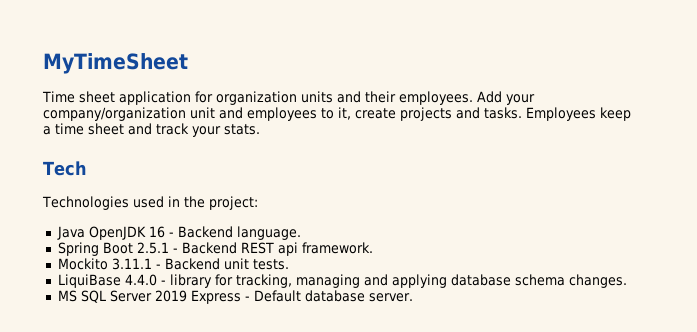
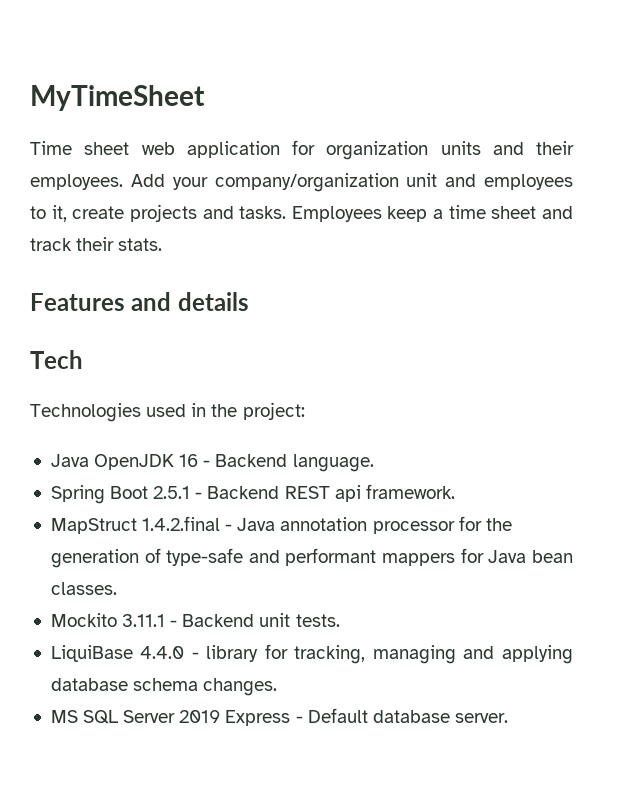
- Time sheet application for organization units and their employees.
+ Time sheet web application for organization units and their employees.
- Employees keep a time sheet and track your stats.
+ Employees keep a time sheet and track their stats.
+ Features and details
+ MapStruct 1.4.2.final - Java annotation processor for the generation of type-safe and performant mappers for Java bean classes.

